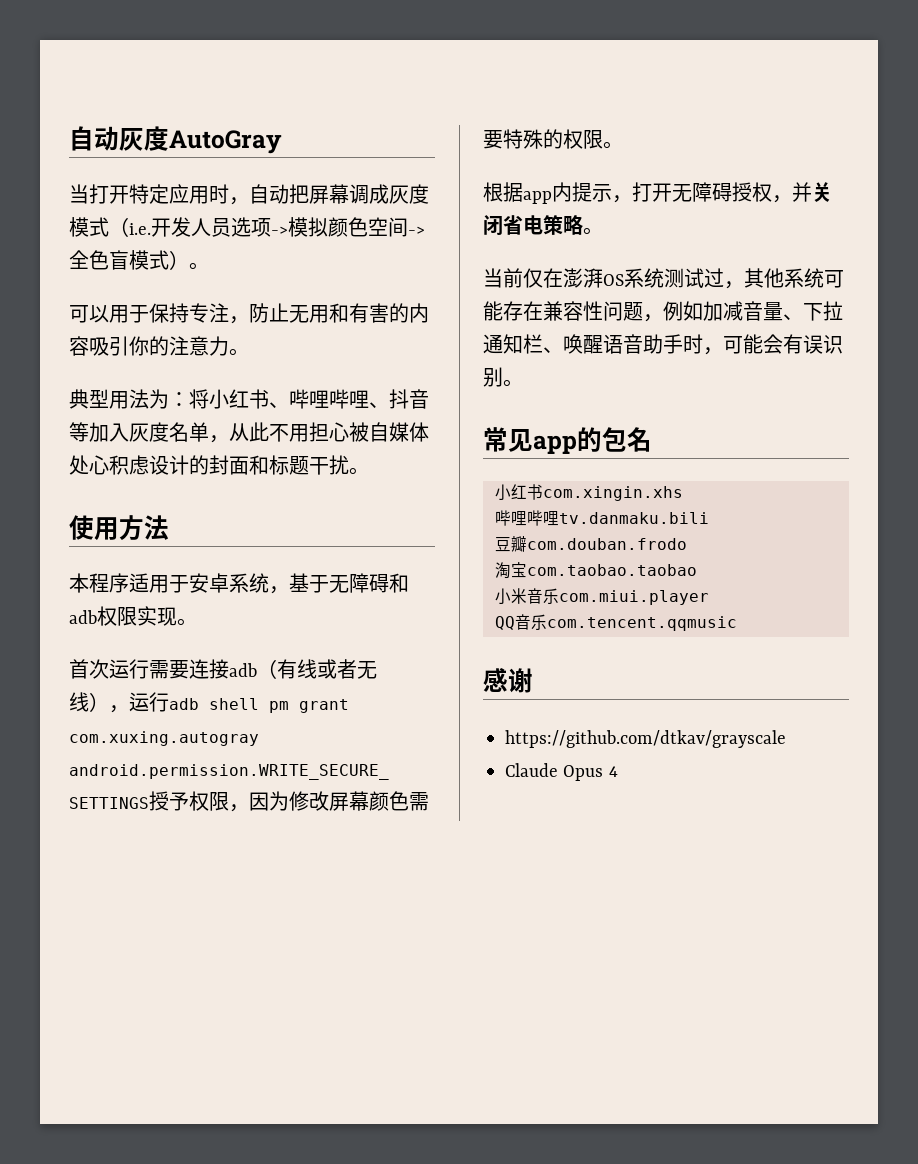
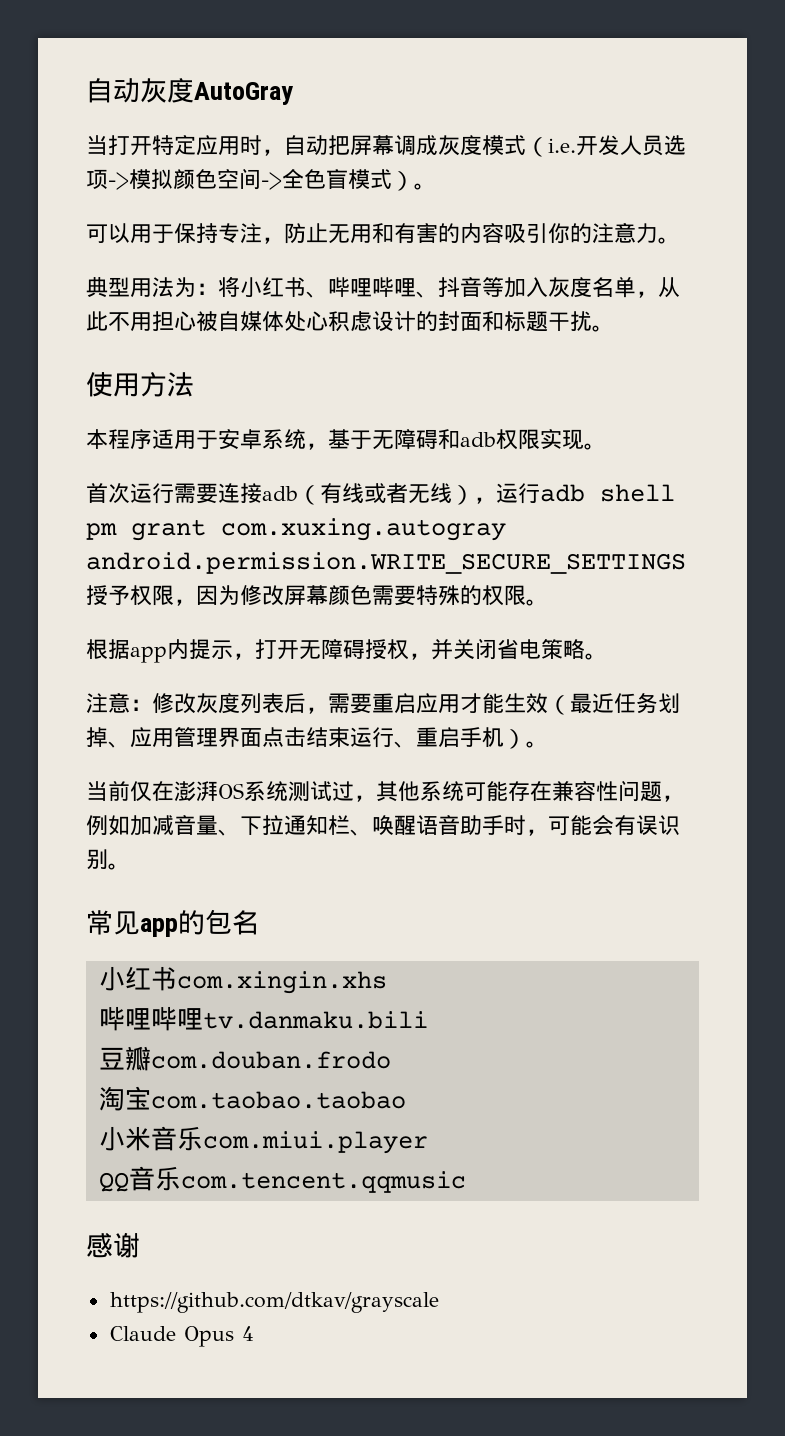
+ 注意：修改灰度列表后，需要重启应用才能生效（最近任务划掉、应用管理界面点击结束运行、重启手机）。

